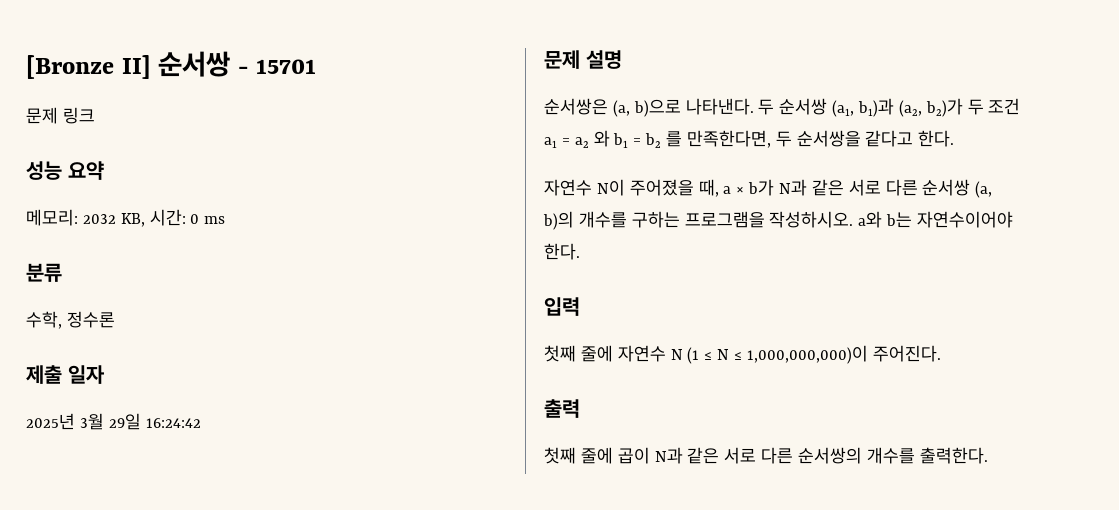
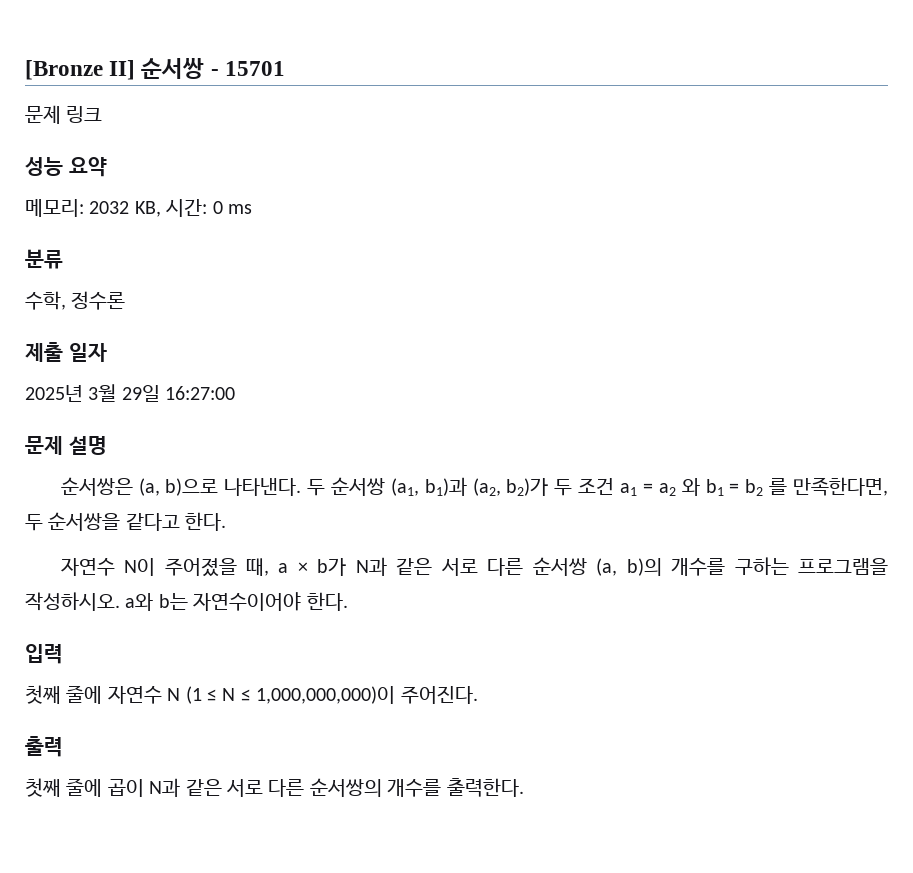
- 2025년 3월 29일 16:24:42
+ 2025년 3월 29일 16:27:00

